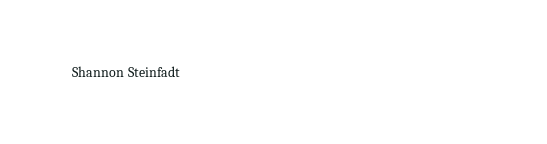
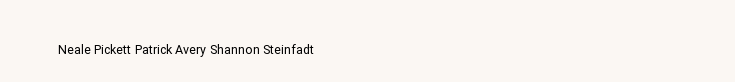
- Shannon Steinfadt
+ Neale Pickett Patrick Avery Shannon Steinfadt

